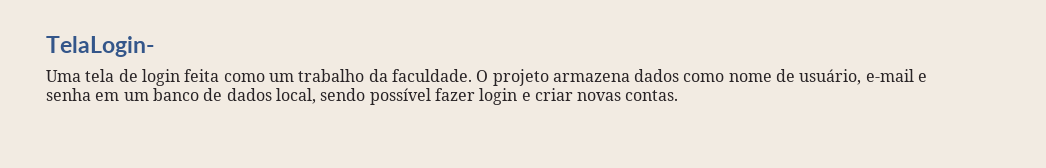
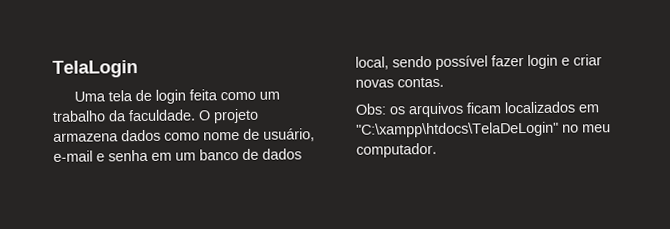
- TelaLogin-
+ TelaLogin
+ Obs: os arquivos ficam localizados em "C:\xampp\htdocs\TelaDeLogin" no meu computador.

